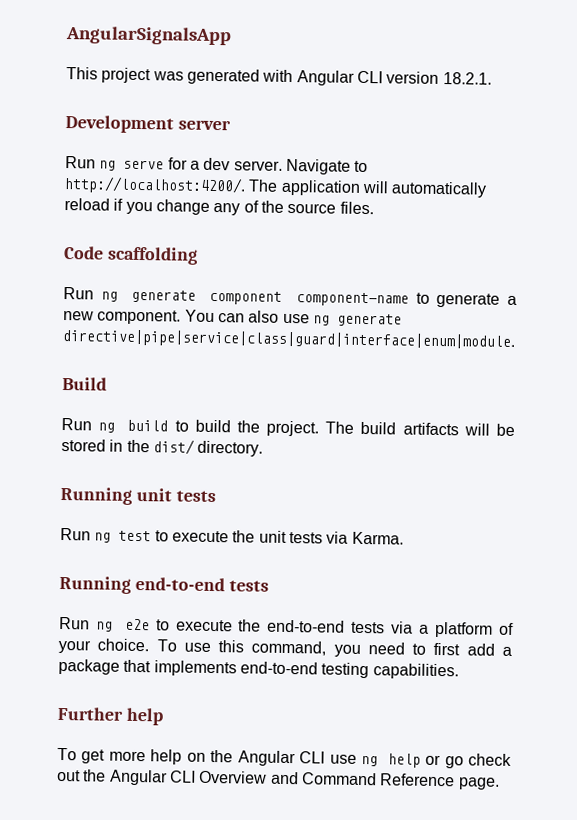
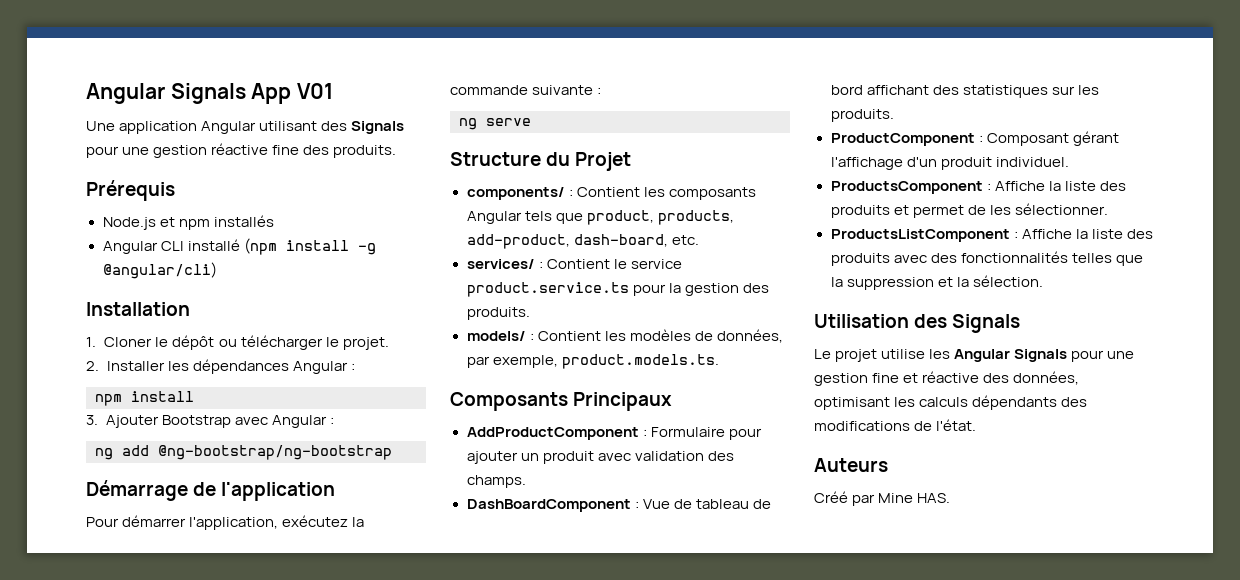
- AngularSignalsApp
- This project was generated with Angular CLI version 18.2.1.
- Development server
- Run ng serve for a dev server. Navigate to http://localhost:4200/. The application will automatically reload if you change any of the source files.
- Code scaffolding
- Run ng generate component component-name to generate a new component. You can also use ng generate directive|pipe|service|class|guard|interface|enum|module.
- Build
- Run ng build to build the project. The build artifacts will be stored in the dist/ directory.
- Running unit tests
- Run ng test to execute the unit tests via Karma.
- Running end-to-end tests
- Run ng e2e to execute the end-to-end tests via a platform of your choice. To use this command, you need to first add a package that implements end-to-end testing capabilities.
- Further help
- To get more help on the Angular CLI use ng help or go check out the Angular CLI Overview and Command Reference page.
+ Angular Signals App V01
+ Une application Angular utilisant des Signals pour une gestion réactive fine des produits.
+ Prérequis
+ Node.js et npm installés
+ Angular CLI installé (npm install -g @angular/cli)
+ Installation
+ 1. Cloner le dépôt ou télécharger le projet.
+ 2. Installer les dépendances Angular :
+ npm install
+ 3. Ajouter Bootstrap avec Angular :
+ ng add @ng-bootstrap/ng-bootstrap
+ Démarrage de l'application
+ Pour démarrer l'application, exécutez la commande suivante :
+ ng serve
+ Structure du Projet
+ components/ : Contient les composants Angular tels que product, products, add-product, dash-board, etc.
+ services/ : Contient le service product.service.ts pour la gestion des produits.
+ models/ : Contient les modèles de données, par exemple, product.models.ts.
+ Composants Principaux
+ AddProductComponent : Formulaire pour ajouter un produit avec validation des champs.
+ DashBoardComponent : Vue de tableau de bord affichant des statistiques sur les produits.
+ ProductComponent : Composant gérant l'affichage d'un produit individuel.
+ ProductsComponent : Affiche la liste des produits et permet de les sélectionner.
+ ProductsListComponent : Affiche la liste des produits avec des fonctionnalités telles que la suppression et la sélection.
+ Utilisation des Signals
+ Le projet utilise les Angular Signals pour une gestion fine et réactive des données, optimisant les calculs dépendants des modifications de l'état.
+ Auteurs
+ Créé par Mine HAS.

